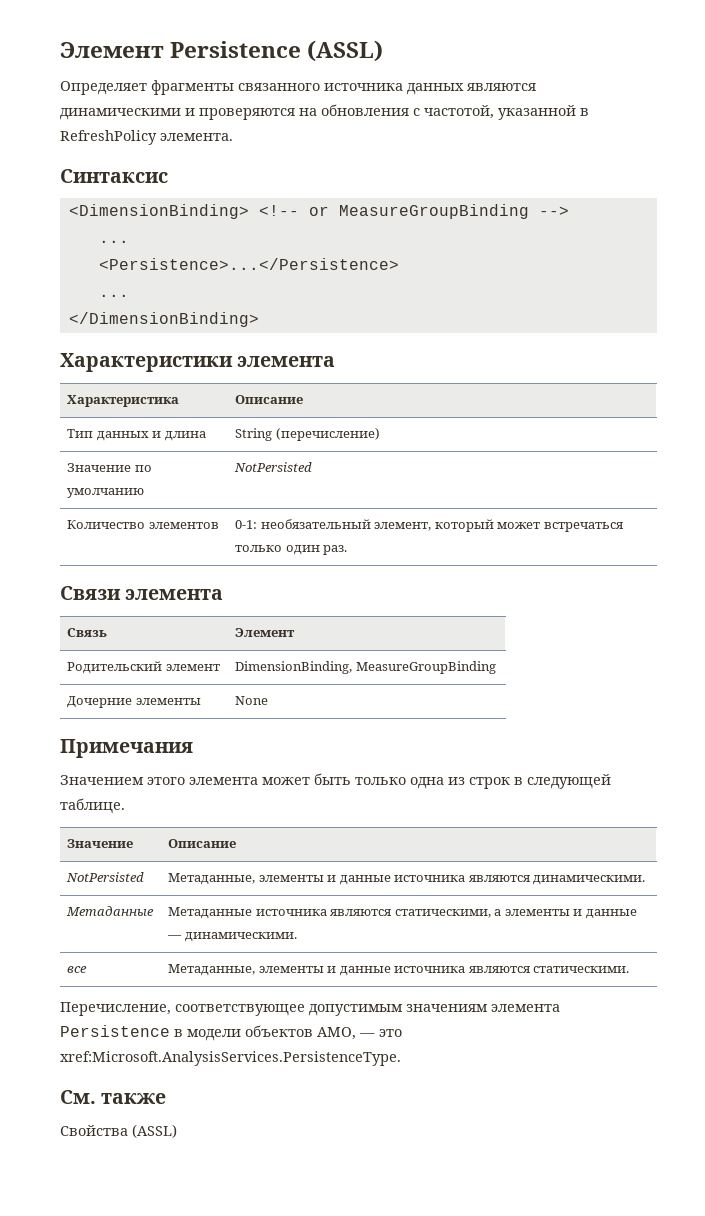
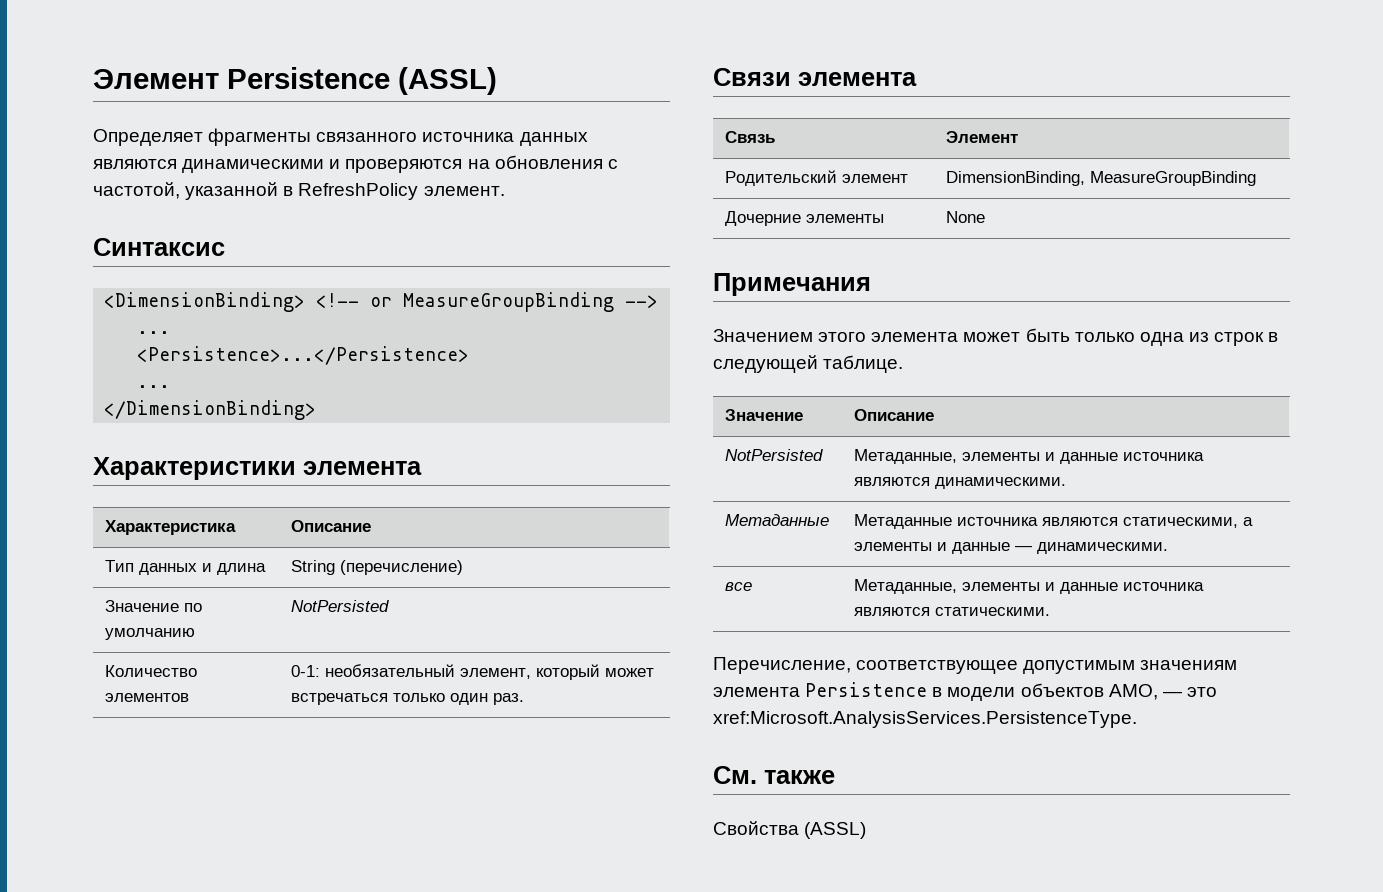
- Определяет фрагменты связанного источника данных являются динамическими и проверяются на обновления с частотой, указанной в RefreshPolicy элемента.
+ Определяет фрагменты связанного источника данных являются динамическими и проверяются на обновления с частотой, указанной в RefreshPolicy элемент.

